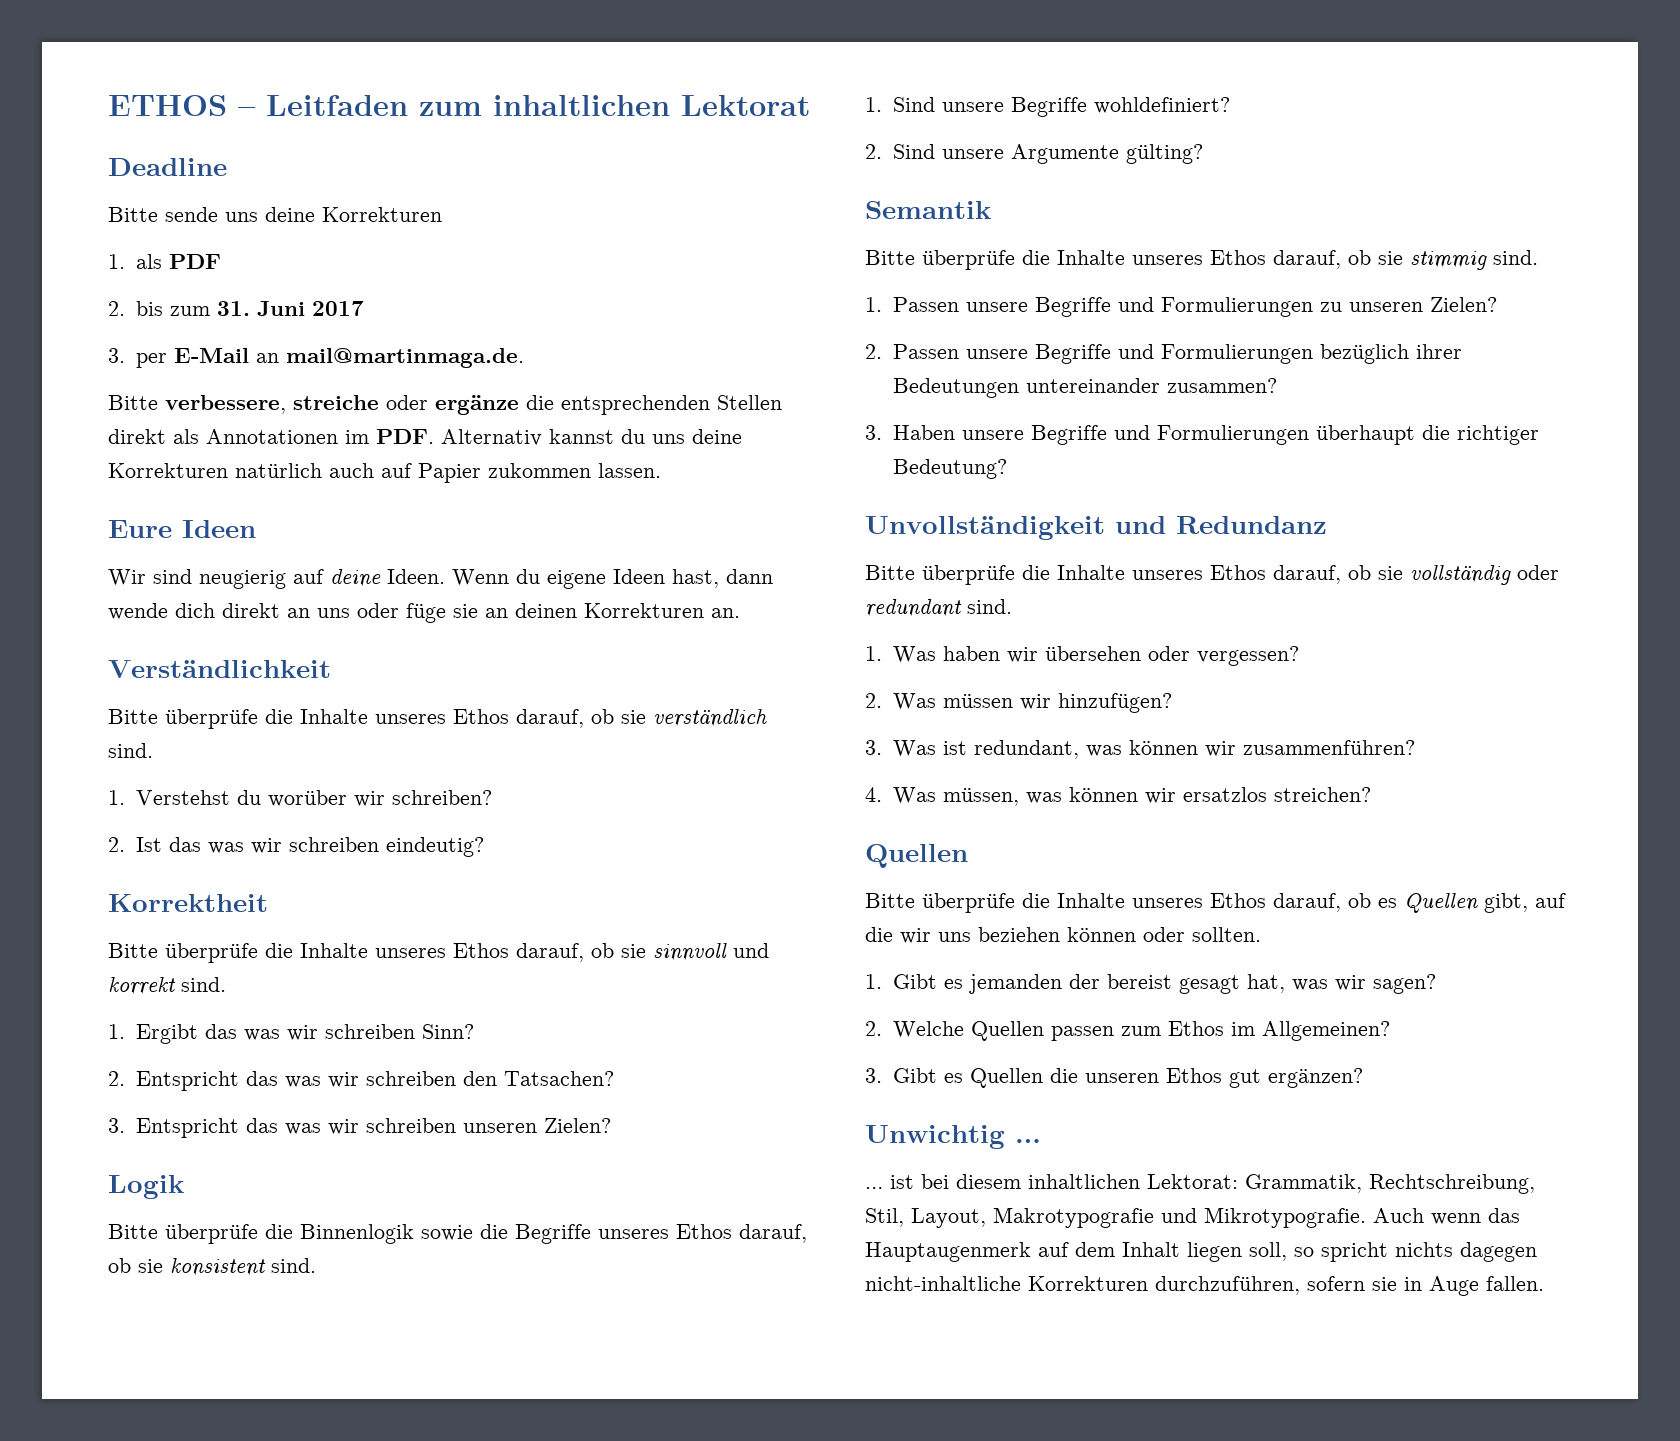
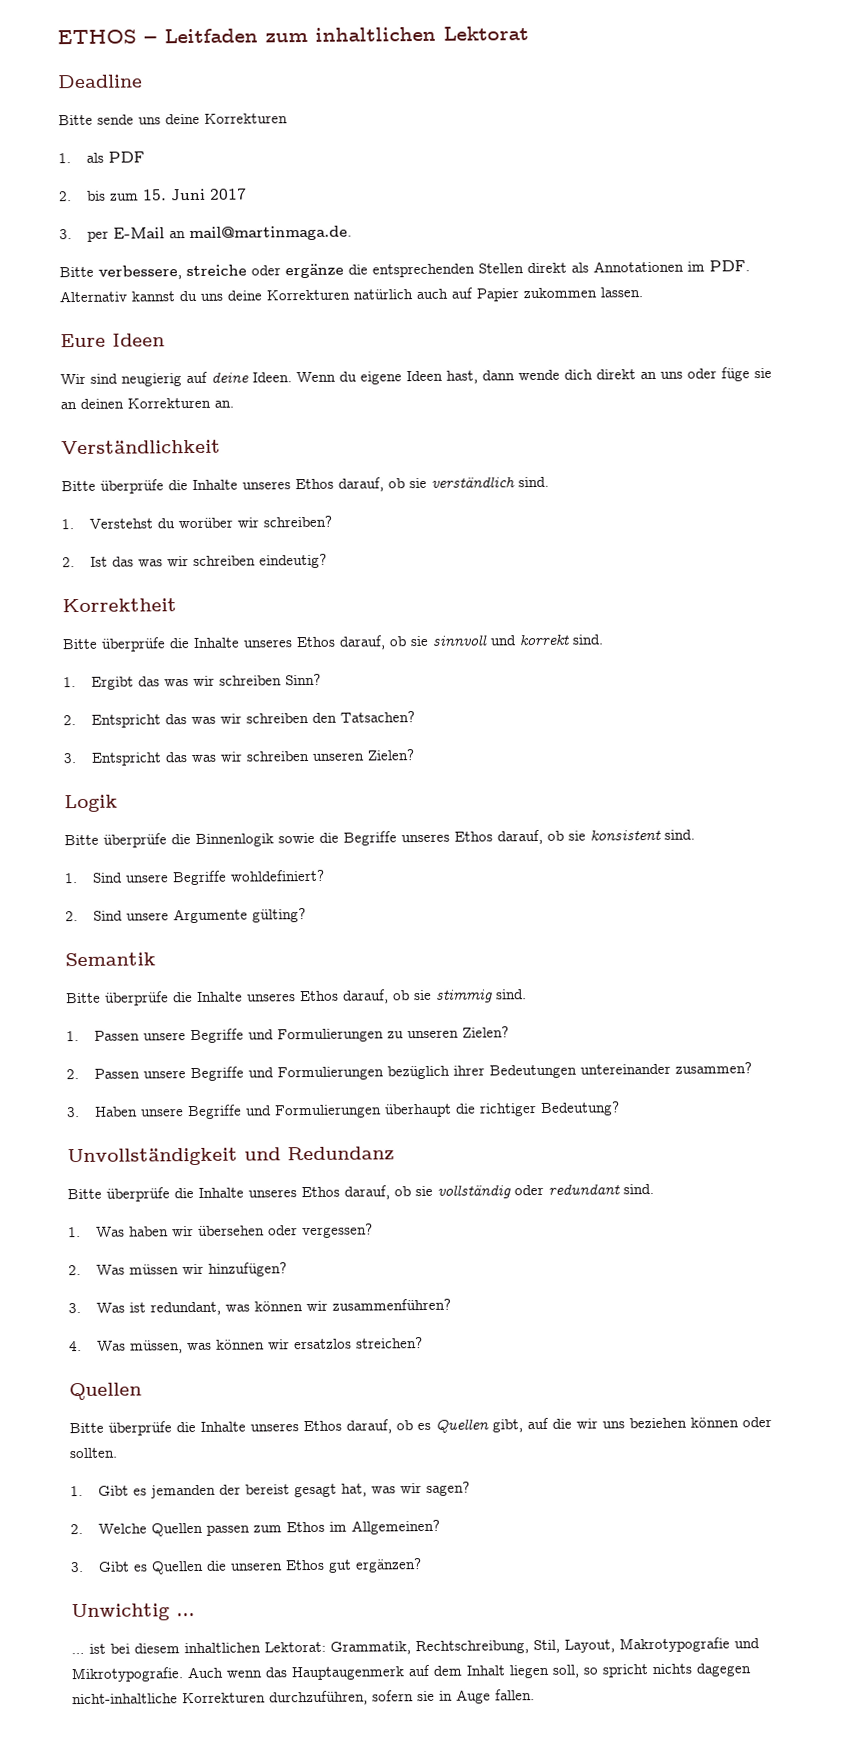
- 2. bis zum 31. Juni 2017
+ 2. bis zum 15. Juni 2017

